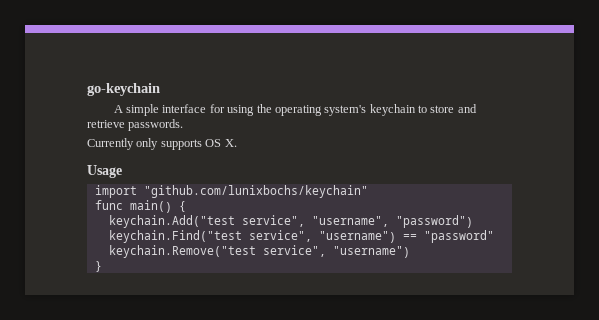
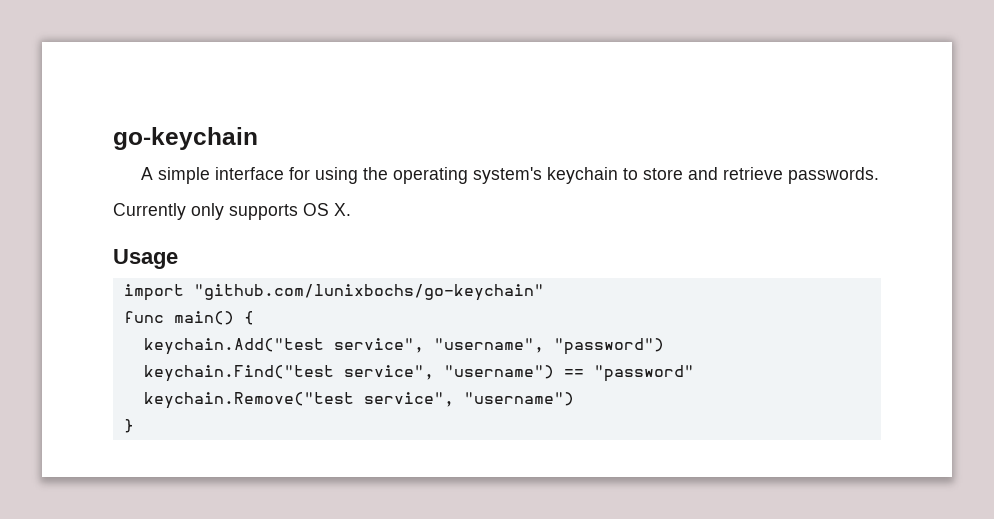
- import "github.com/lunixbochs/keychain"
+ import "github.com/lunixbochs/go-keychain"

